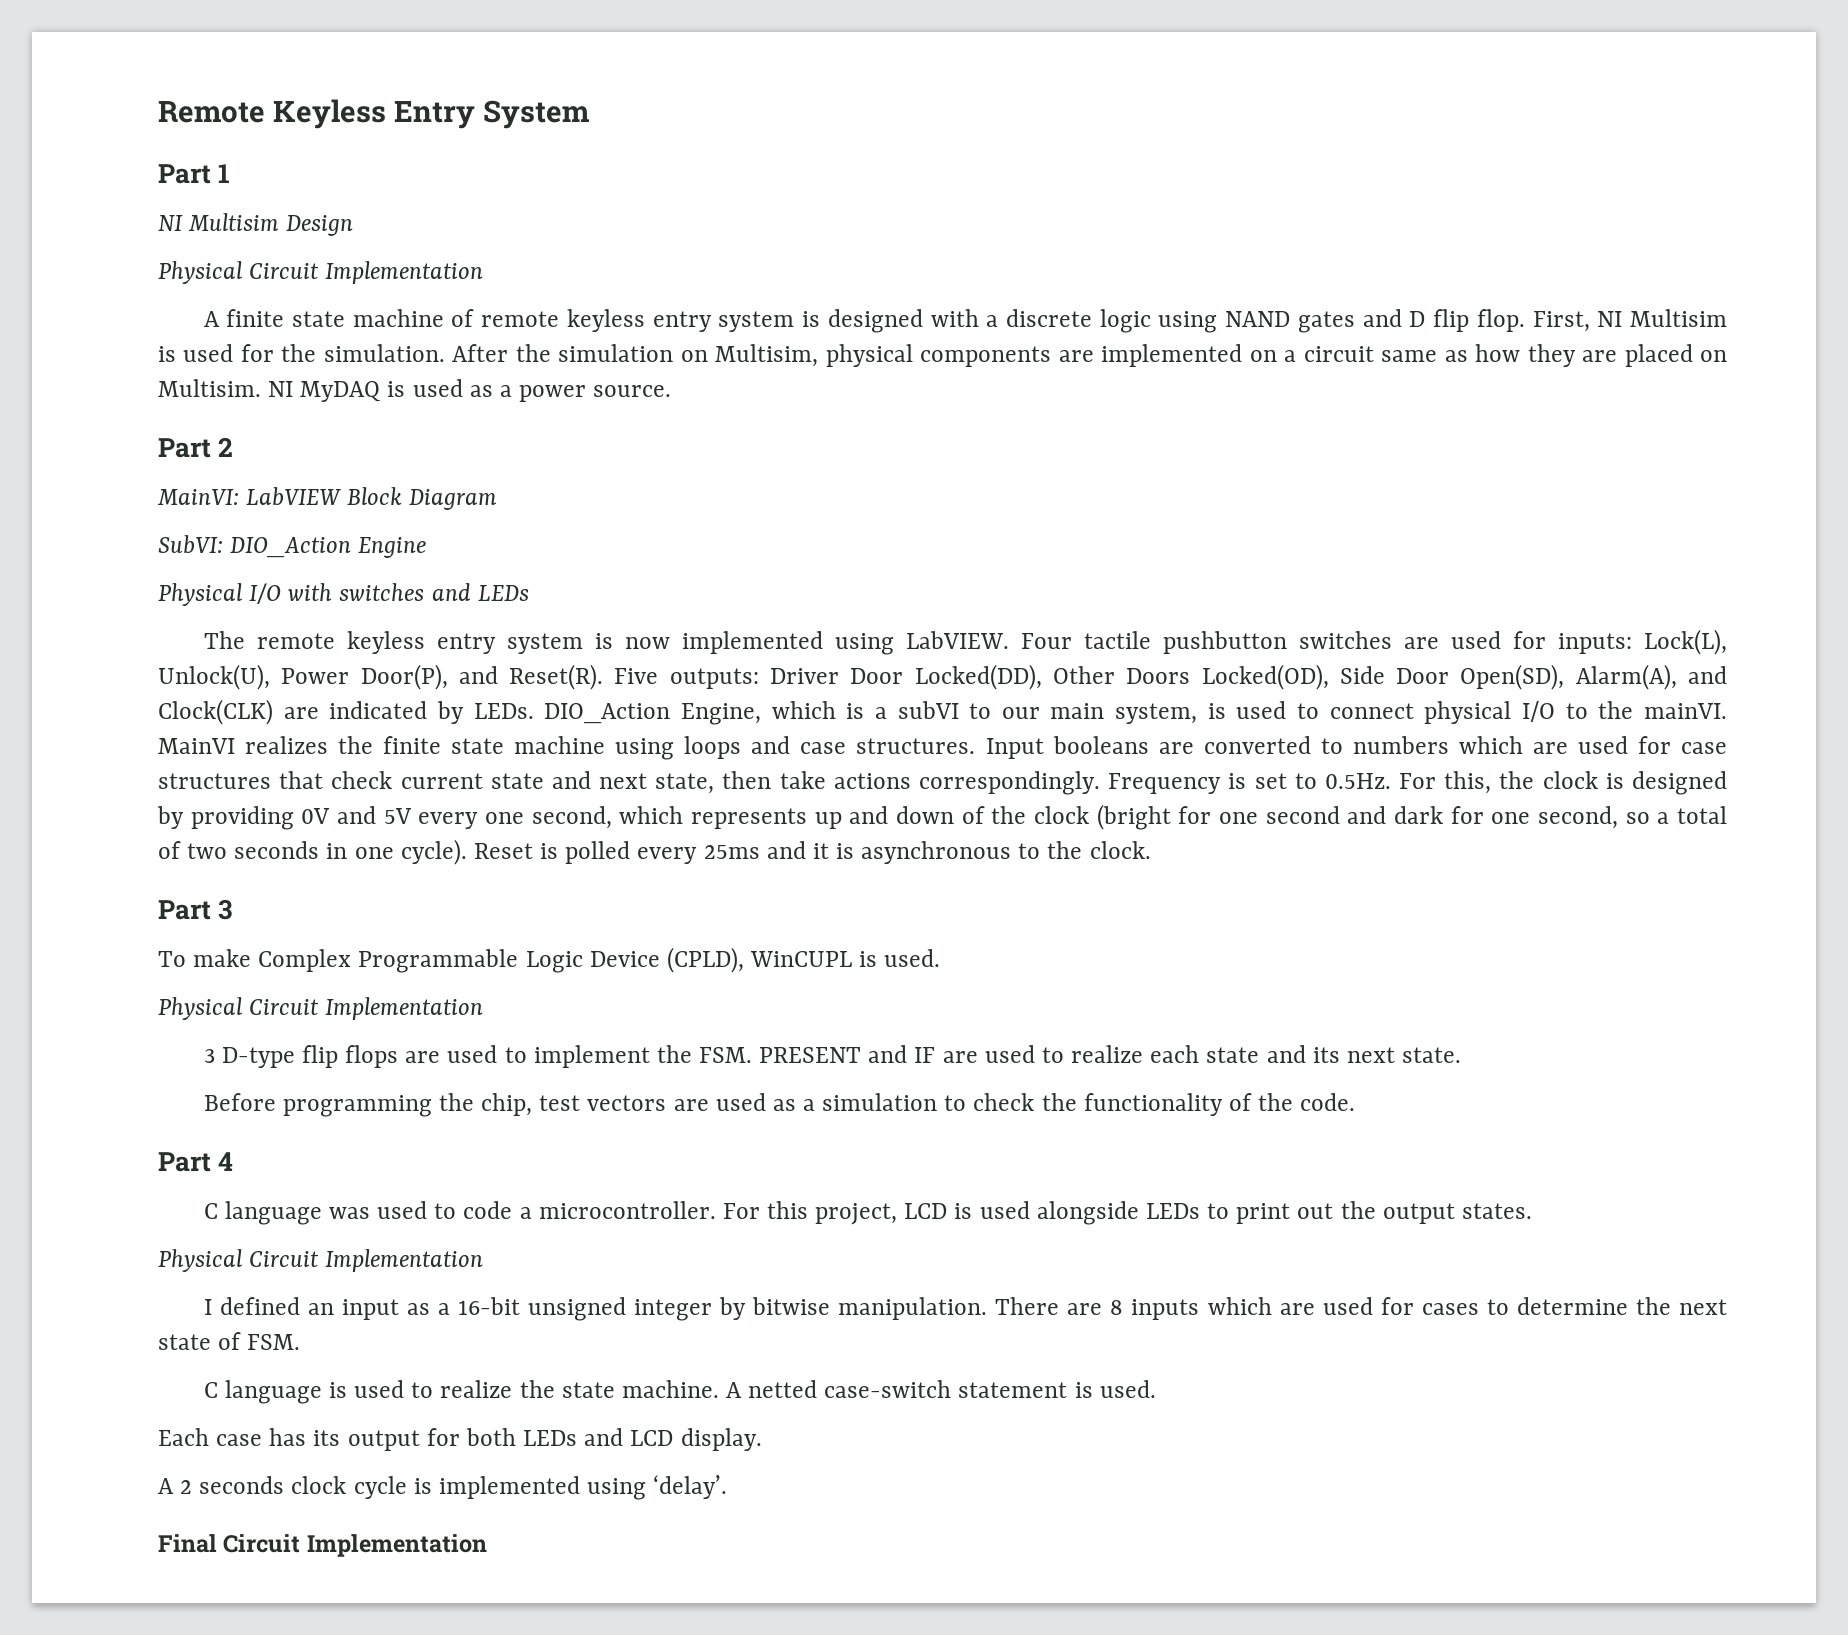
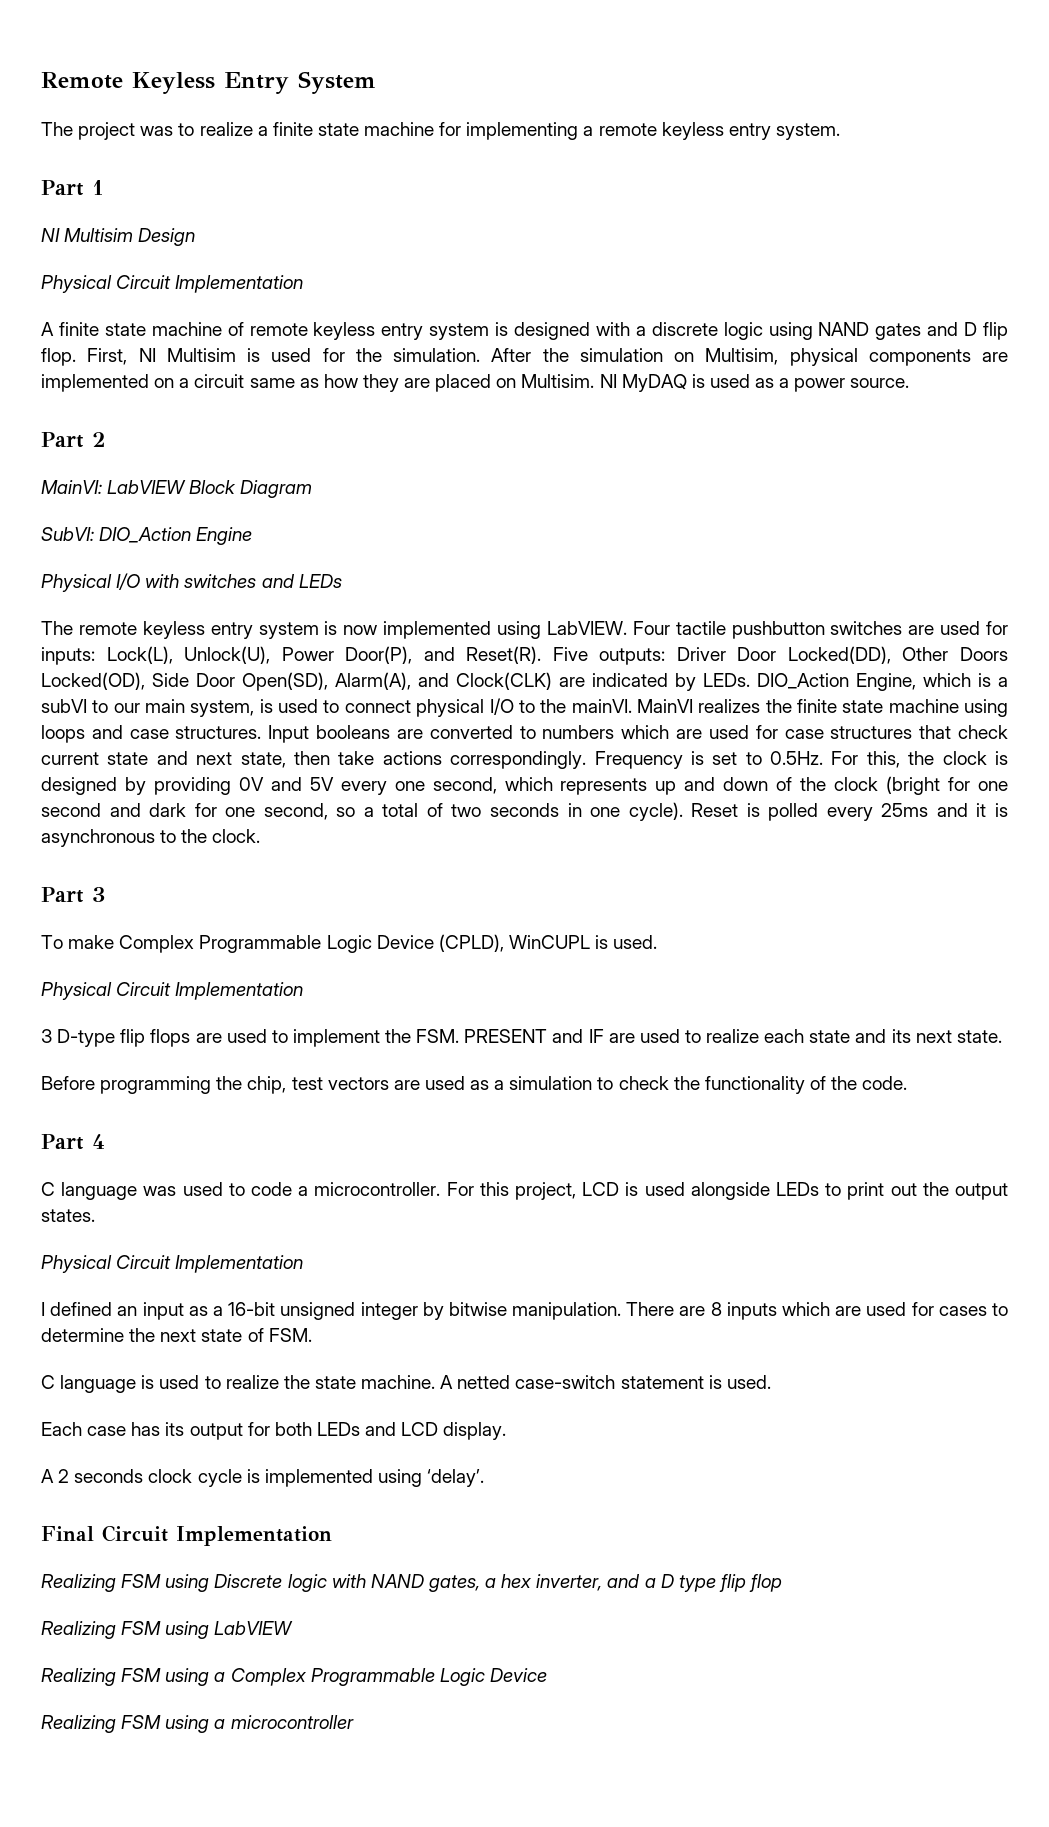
+ The project was to realize a finite state machine for implementing a remote keyless entry system.
+ Realizing FSM using Discrete logic with NAND gates, a hex inverter, and a D type flip flop
+ Realizing FSM using LabVIEW
+ Realizing FSM using a Complex Programmable Logic Device
+ Realizing FSM using a microcontroller

